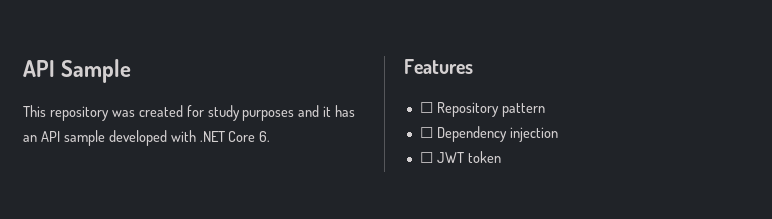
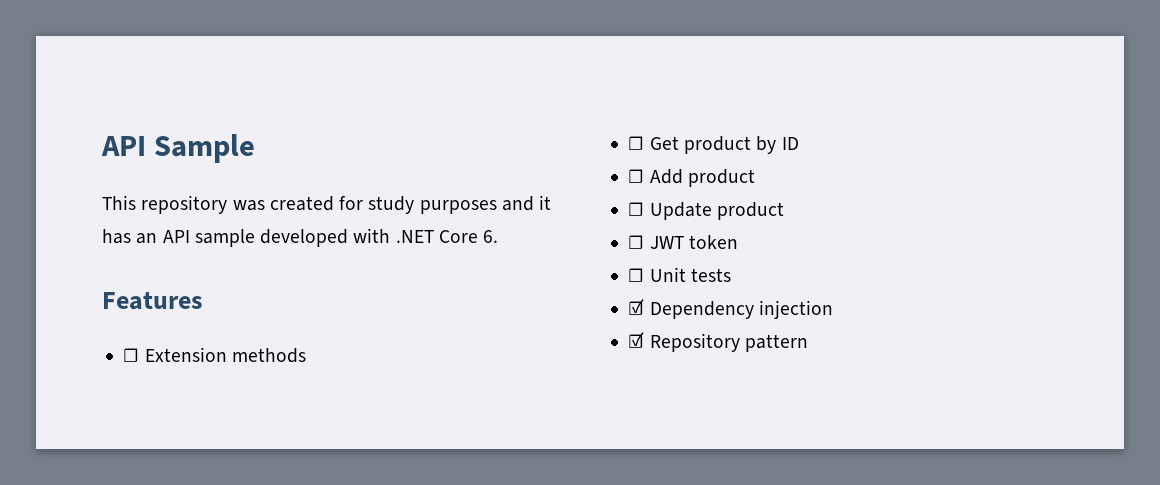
- ☐ Repository pattern
- ☐ Dependency injection
+ ☐ Extension methods
+ ☐ Get product by ID
+ ☐ Add product
+ ☐ Update product
  ☐ JWT token
+ ☐ Unit tests
+ ☑ Dependency injection
+ ☑ Repository pattern

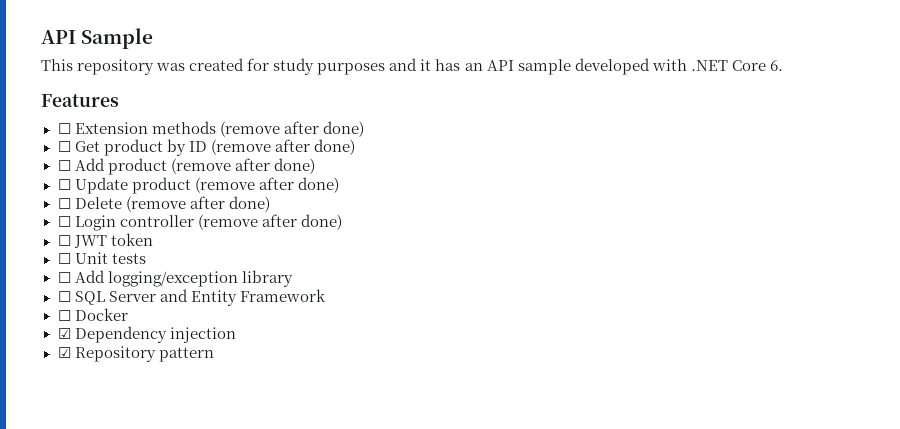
- ☐ Extension methods
+ ☐ Extension methods (remove after done)
- ☐ Get product by ID
+ ☐ Get product by ID (remove after done)
- ☐ Add product
+ ☐ Add product (remove after done)
- ☐ Update product
+ ☐ Update product (remove after done)
+ ☐ Delete (remove after done)
+ ☐ Login controller (remove after done)
+ ☐ Add logging/exception library
+ ☐ SQL Server and Entity Framework
+ ☐ Docker

